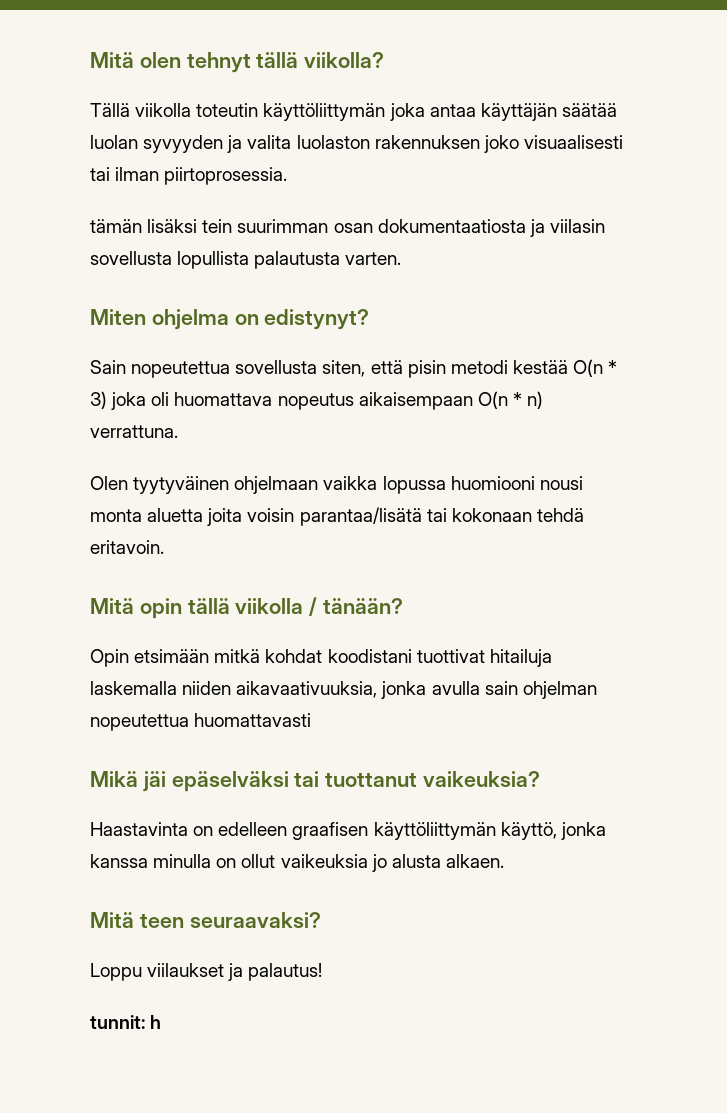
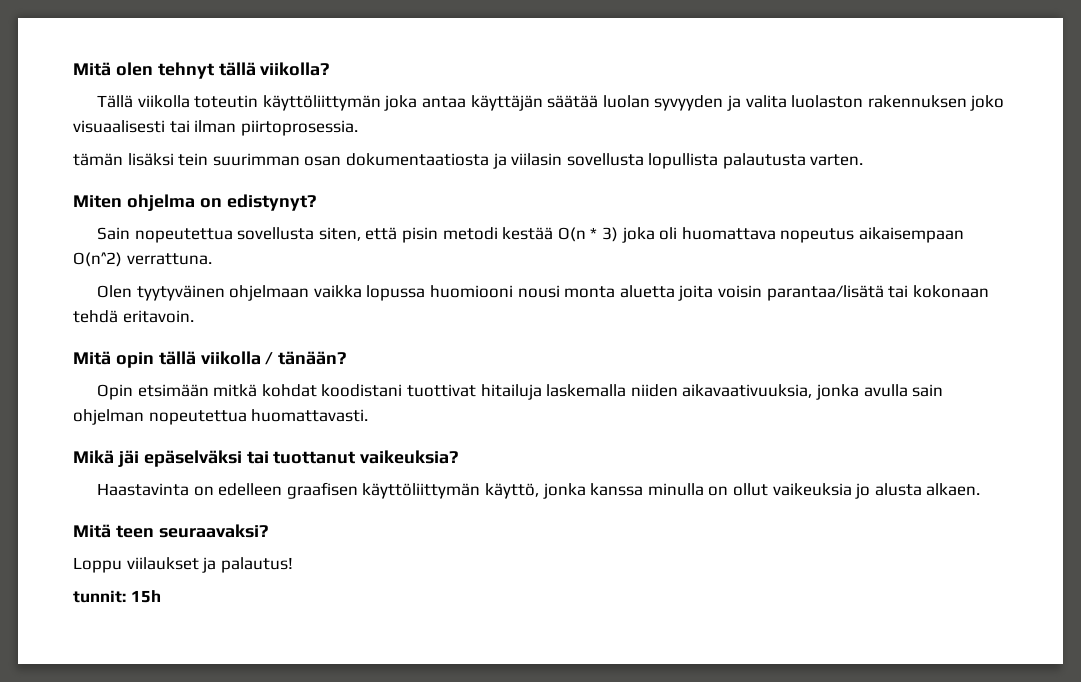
- Sain nopeutettua sovellusta siten, että pisin metodi kestää O(n * 3) joka oli huomattava nopeutus aikaisempaan O(n * n) verrattuna.
+ Sain nopeutettua sovellusta siten, että pisin metodi kestää O(n * 3) joka oli huomattava nopeutus aikaisempaan O(n^2) verrattuna.
- Opin etsimään mitkä kohdat koodistani tuottivat hitailuja laskemalla niiden aikavaativuuksia, jonka avulla sain ohjelman nopeutettua huomattavasti
+ Opin etsimään mitkä kohdat koodistani tuottivat hitailuja laskemalla niiden aikavaativuuksia, jonka avulla sain ohjelman nopeutettua huomattavasti.
- tunnit: h
+ tunnit: 15h

